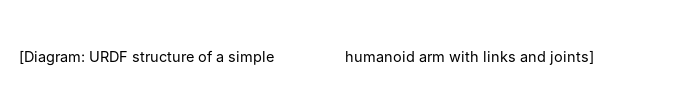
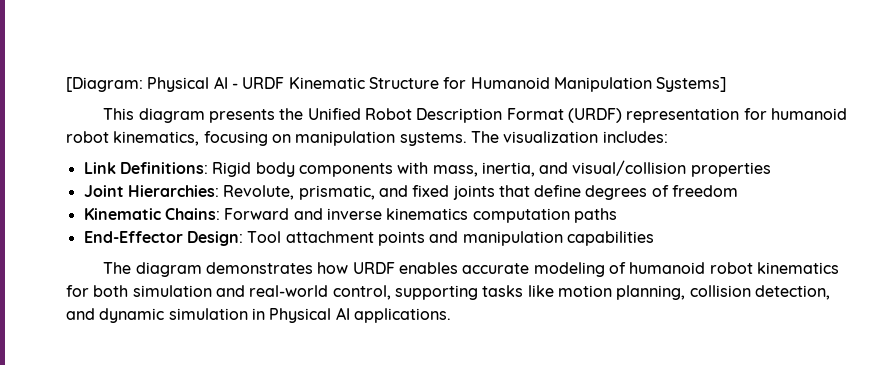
- [Diagram: URDF structure of a simple humanoid arm with links and joints]
+ [Diagram: Physical AI - URDF Kinematic Structure for Humanoid Manipulation Systems]
+ This diagram presents the Unified Robot Description Format (URDF) representation for humanoid robot kinematics, focusing on manipulation systems. The visualization includes:
+ Link Definitions: Rigid body components with mass, inertia, and visual/collision properties
+ Joint Hierarchies: Revolute, prismatic, and fixed joints that define degrees of freedom
+ Kinematic Chains: Forward and inverse kinematics computation paths
+ End-Effector Design: Tool attachment points and manipulation capabilities
+ The diagram demonstrates how URDF enables accurate modeling of humanoid robot kinematics for both simulation and real-world control, supporting tasks like motion planning, collision detection, and dynamic simulation in Physical AI applications.

